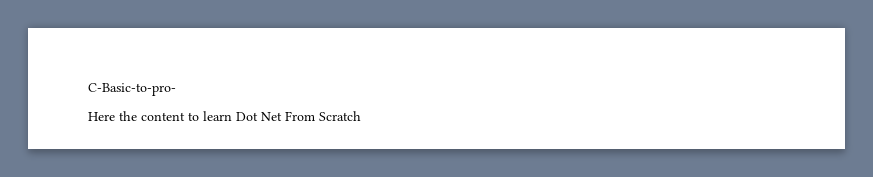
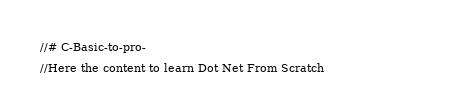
- C-Basic-to-pro-
+ //# C-Basic-to-pro-
- Here the content to learn Dot Net From Scratch
+ //Here the content to learn Dot Net From Scratch

